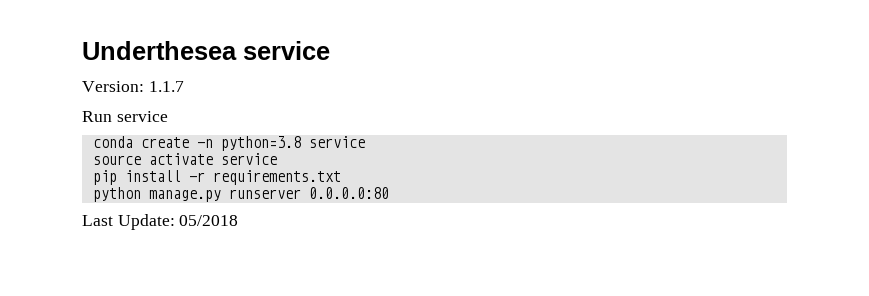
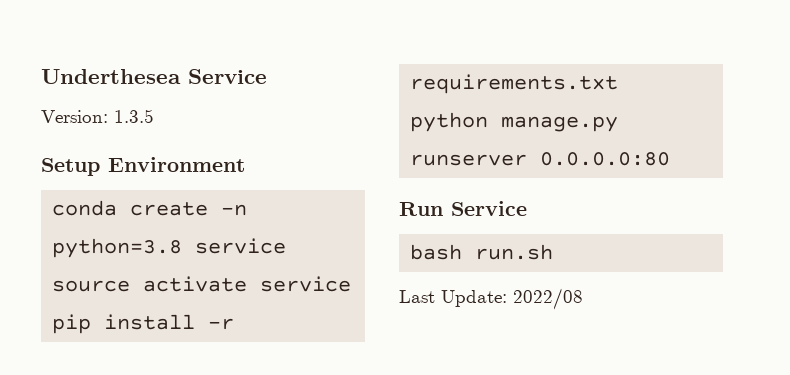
- Underthesea service
+ Underthesea Service
- Version: 1.1.7
- Run service
+ Version: 1.3.5
+ Setup Environment
+ Run Service
+ bash run.sh
- Last Update: 05/2018
+ Last Update: 2022/08

